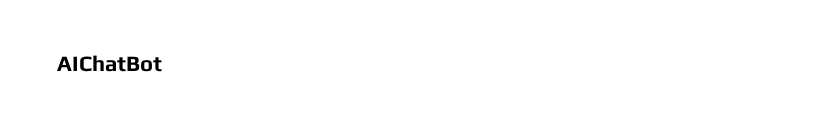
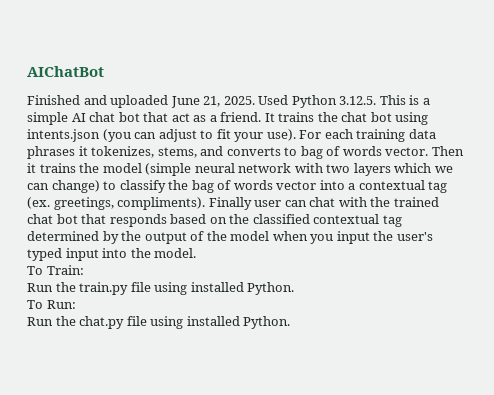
+ Finished and uploaded June 21, 2025. Used Python 3.12.5. This is a simple AI chat bot that act as a friend. It trains the chat bot using intents.json (you can adjust to fit your use). For each training data phrases it tokenizes, stems, and converts to bag of words vector. Then it trains the model (simple neural network with two layers which we can change) to classify the bag of words vector into a contextual tag (ex. greetings, compliments). Finally user can chat with the trained chat bot that responds based on the classified contextual tag determined by the output of the model when you input the user's typed input into the model.
+ To Train:
+ Run the train.py file using installed Python.
+ To Run:
+ Run the chat.py file using installed Python.

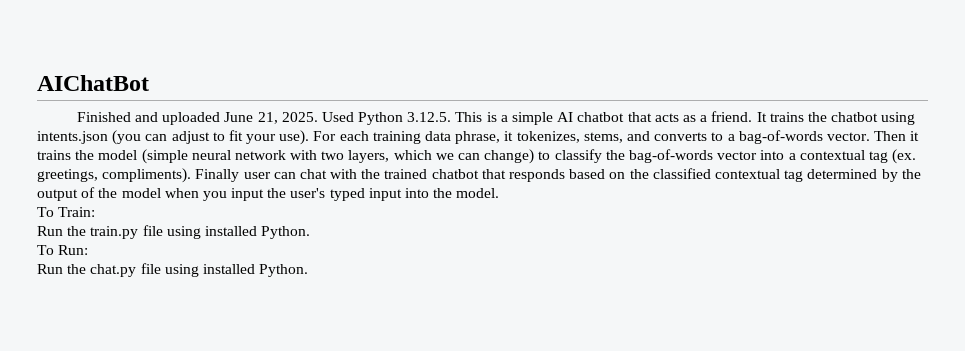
- Used Python 3.12.5. This is a simple AI chat bot that act as a friend.
+ Used Python 3.12.5. This is a simple AI chatbot that acts as a friend.
- It trains the chat bot using intents.json (you can adjust to fit your use).
+ It trains the chatbot using intents.json (you can adjust to fit your use).
- For each training data phrases it tokenizes, stems, and converts to bag of words vector.
+ For each training data phrase, it tokenizes, stems, and converts to a bag-of-words vector.
- Then it trains the model (simple neural network with two layers which we can change) to classify the bag of words vector into a contextual tag (ex. greetings, compliments).
+ Then it trains the model (simple neural network with two layers, which we can change) to classify the bag-of-words vector into a contextual tag (ex. greetings, compliments).
- Finally user can chat with the trained chat bot that responds based on the classified contextual tag determined by the output of the model when you input the user's typed input into the model.
+ Finally user can chat with the trained chatbot that responds based on the classified contextual tag determined by the output of the model when you input the user's typed input into the model.

